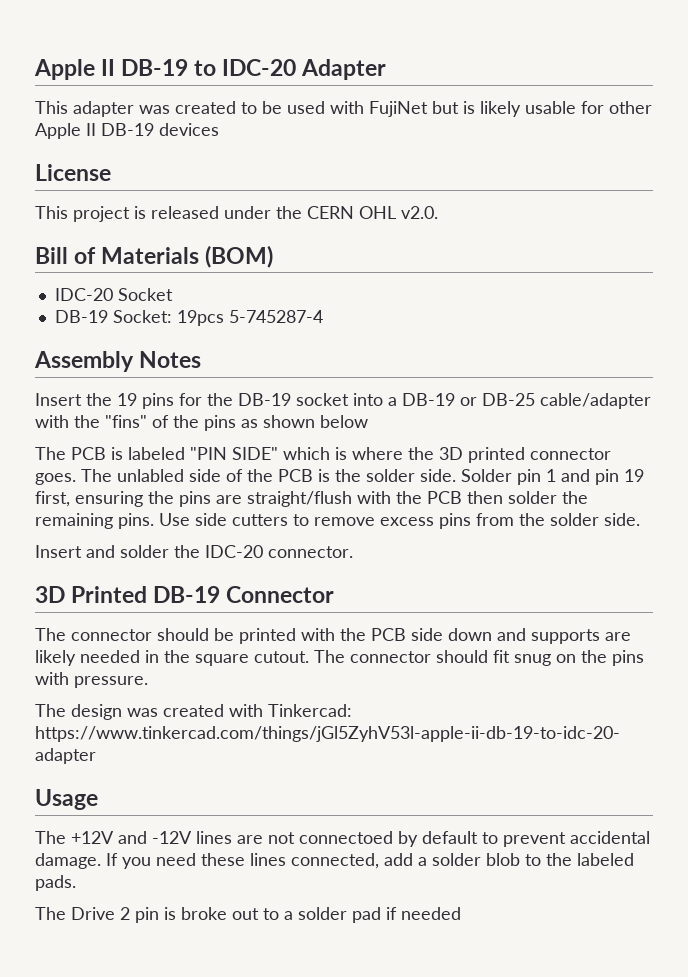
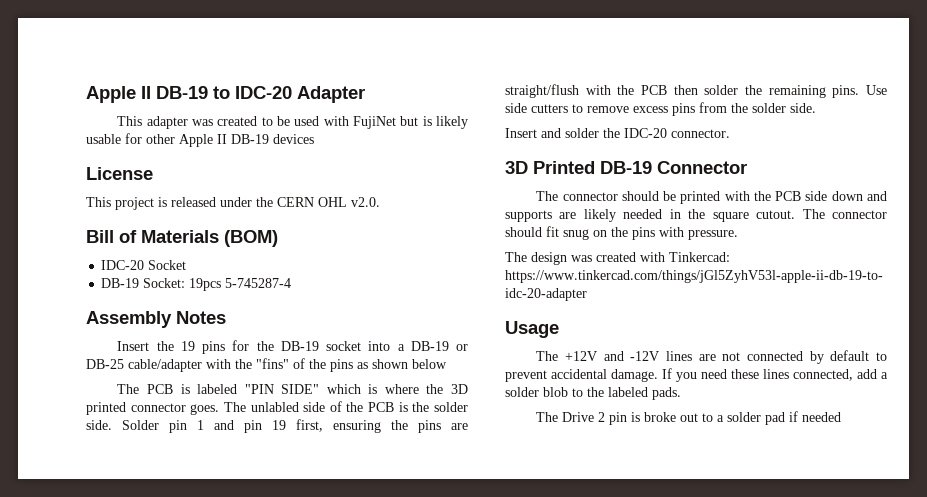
- The +12V and -12V lines are not connectoed by default to prevent accidental damage.
+ The +12V and -12V lines are not connected by default to prevent accidental damage.

